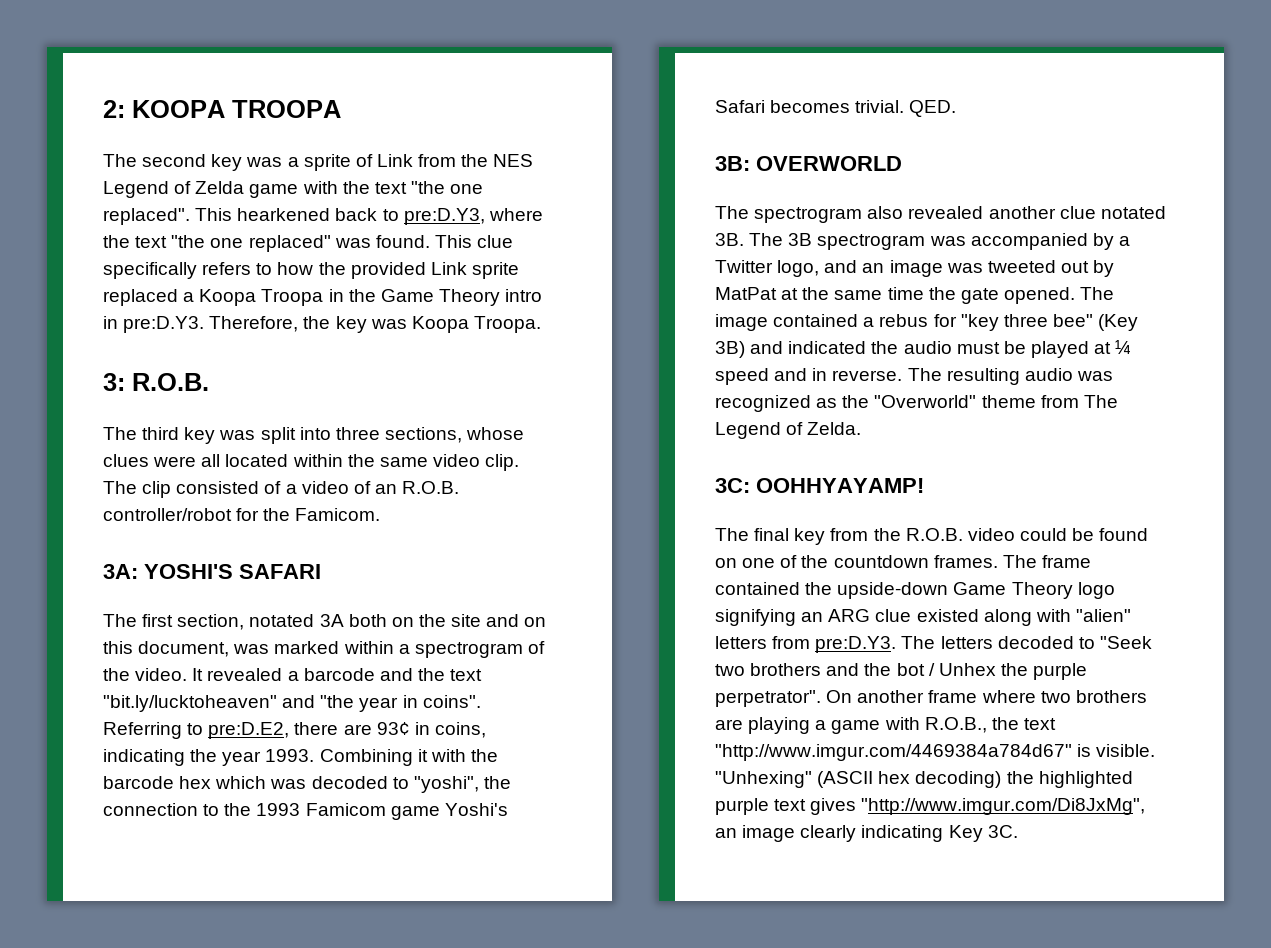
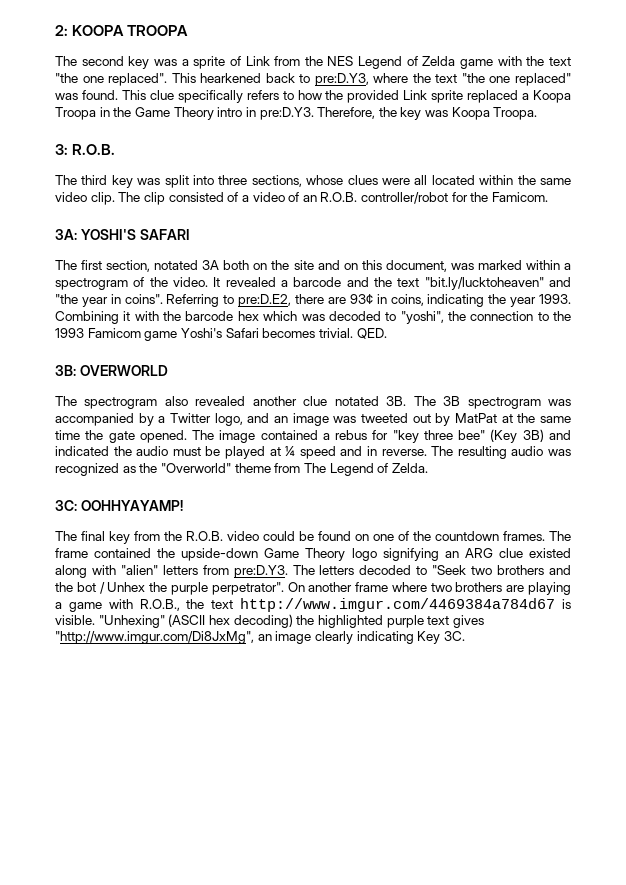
- On another frame where two brothers are playing a game with R.O.B., the text "http://www.imgur.com/4469384a784d67" is visible.
+ On another frame where two brothers are playing a game with R.O.B., the text http://www.imgur.com/4469384a784d67 is visible.

